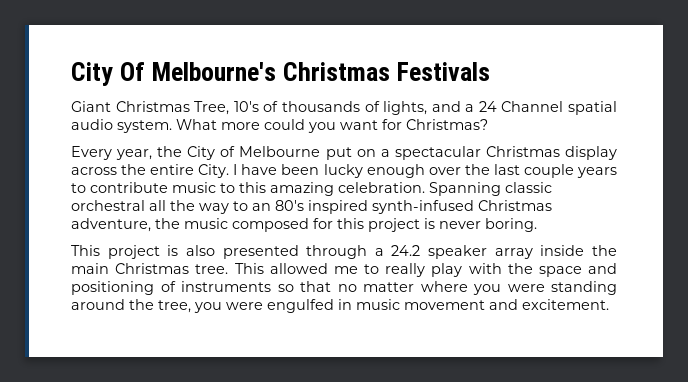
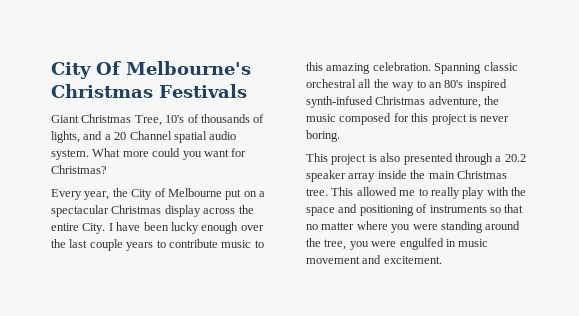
- Giant Christmas Tree, 10's of thousands of lights, and a 24 Channel spatial audio system.
+ Giant Christmas Tree, 10's of thousands of lights, and a 20 Channel spatial audio system.
- This project is also presented through a 24.2 speaker array inside the main Christmas tree.
+ This project is also presented through a 20.2 speaker array inside the main Christmas tree.

